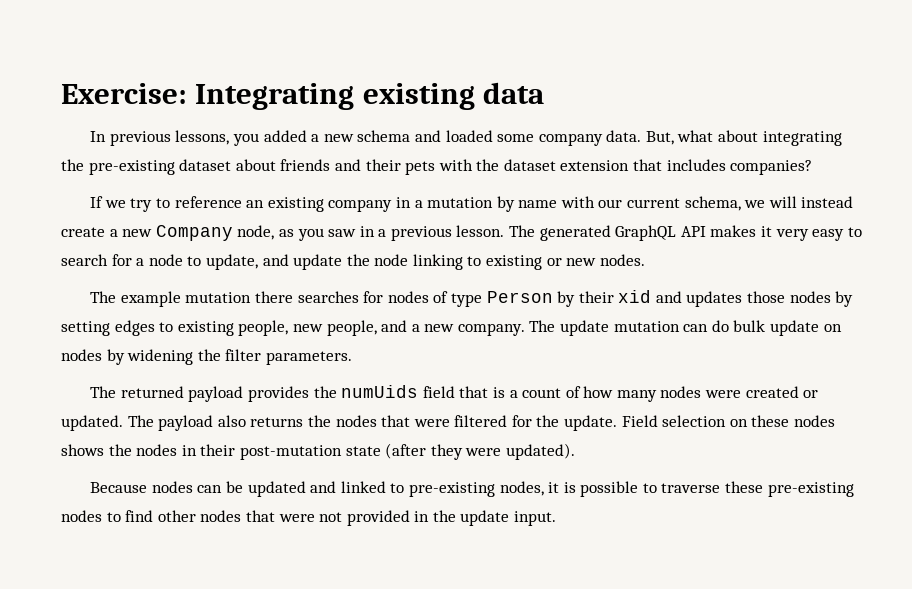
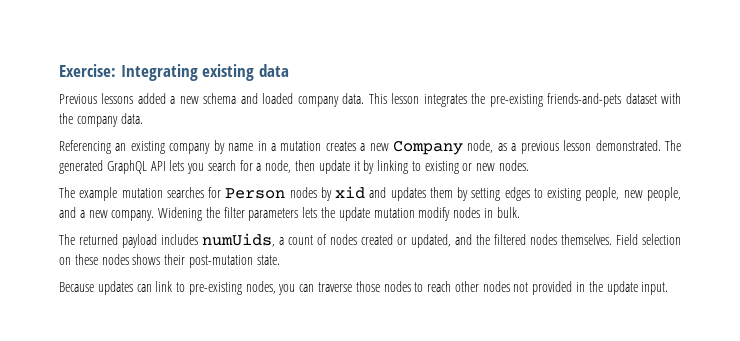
- In previous lessons, you added a new schema and loaded some company data. But, what about integrating the pre-existing dataset about friends and their pets with the dataset extension that includes companies?
- If we try to reference an existing company in a mutation by name with our current schema, we will instead create a new Company node, as you saw in a previous lesson. The generated GraphQL API makes it very easy to search for a node to update, and update the node linking to existing or new nodes.
+ Previous lessons added a new schema and loaded company data. This lesson integrates the pre-existing friends-and-pets dataset with the company data.
+ Referencing an existing company by name in a mutation creates a new Company node, as a previous lesson demonstrated. The generated GraphQL API lets you search for a node, then update it by linking to existing or new nodes.
- The example mutation there searches for nodes of type Person by their xid and updates those nodes by setting edges to existing people, new people, and a new company.
+ The example mutation searches for Person nodes by xid and updates them by setting edges to existing people, new people, and a new company.
- The update mutation can do bulk update on nodes by widening the filter parameters.
- The returned payload provides the numUids field that is a count of how many nodes were created or updated. The payload also returns the nodes that were filtered for the update.
+ Widening the filter parameters lets the update mutation modify nodes in bulk.
+ The returned payload includes numUids, a count of nodes created or updated, and the filtered nodes themselves.
- Field selection on these nodes shows the nodes in their post-mutation state (after they were updated).
- Because nodes can be updated and linked to pre-existing nodes, it is possible to traverse these pre-existing nodes to find other nodes that were not provided in the update input.
+ Field selection on these nodes shows their post-mutation state.
+ Because updates can link to pre-existing nodes, you can traverse those nodes to reach other nodes not provided in the update input.

